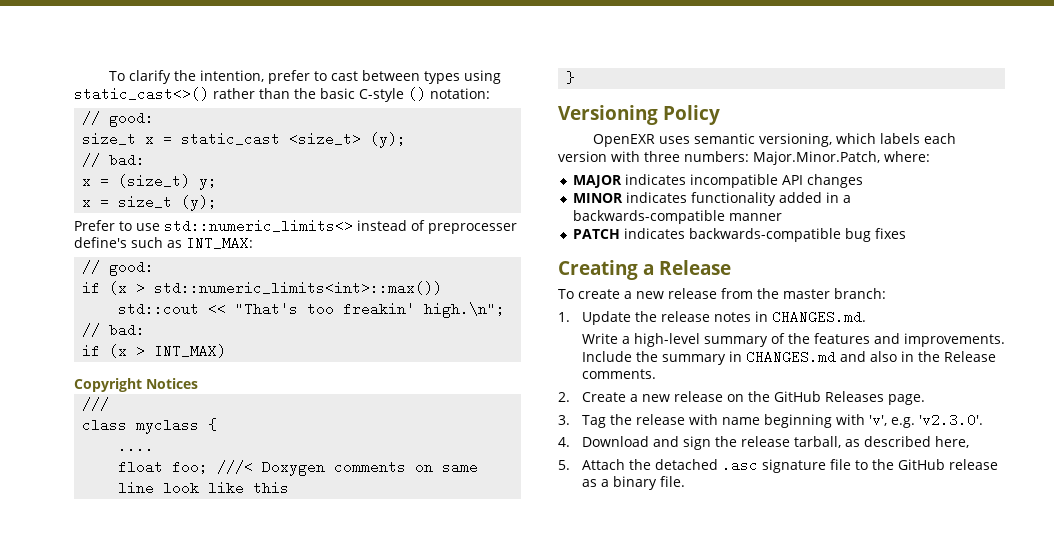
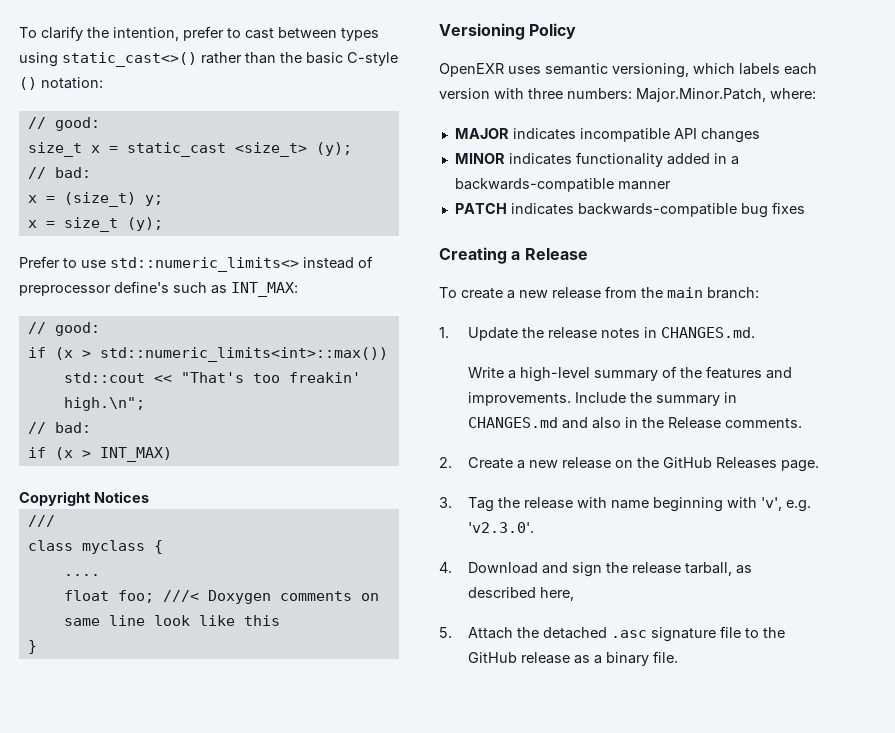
- Prefer to use std::numeric_limits<> instead of preprocesser define's such as INT_MAX:
+ Prefer to use std::numeric_limits<> instead of preprocessor define's such as INT_MAX:
- To create a new release from the master branch:
+ To create a new release from the main branch:

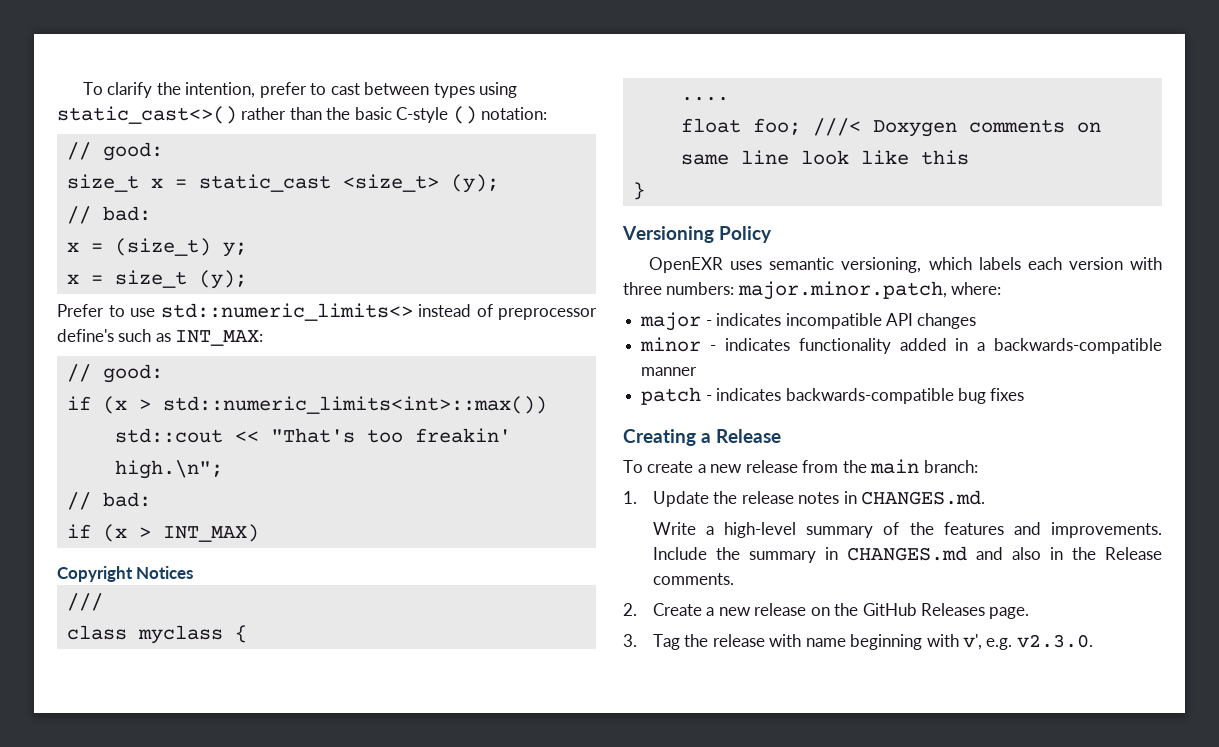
- OpenEXR uses semantic versioning, which labels each version with three numbers: Major.Minor.Patch, where:
+ OpenEXR uses semantic versioning, which labels each version with three numbers: major.minor.patch, where:
- MAJOR indicates incompatible API changes
+ major - indicates incompatible API changes
- MINOR indicates functionality added in a backwards-compatible manner
+ minor - indicates functionality added in a backwards-compatible manner
- PATCH indicates backwards-compatible bug fixes
+ patch - indicates backwards-compatible bug fixes
- 3. Tag the release with name beginning with 'v', e.g. 'v2.3.0'.
- 4. Download and sign the release tarball, as described here,
- 5. Attach the detached .asc signature file to the GitHub release as a binary file.
+ 3. Tag the release with name beginning with v', e.g. v2.3.0.

